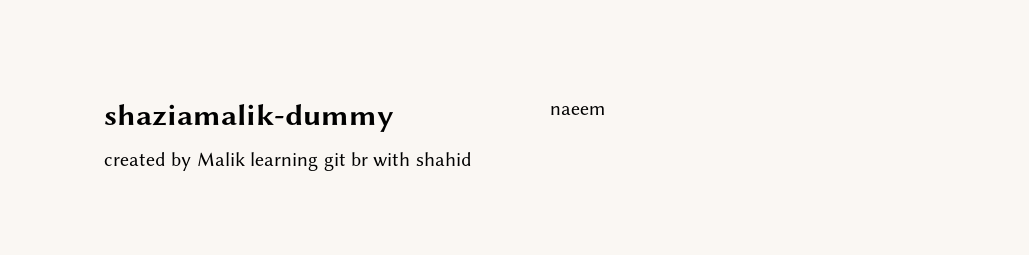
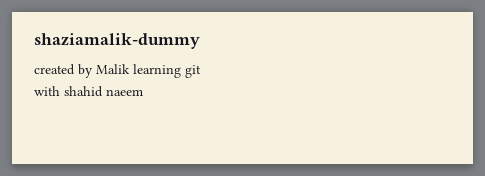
- created by Malik learning git br with shahid naeem
+ created by Malik learning git
+ with shahid naeem

